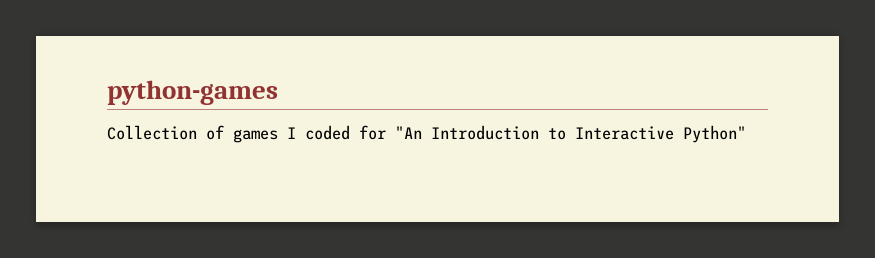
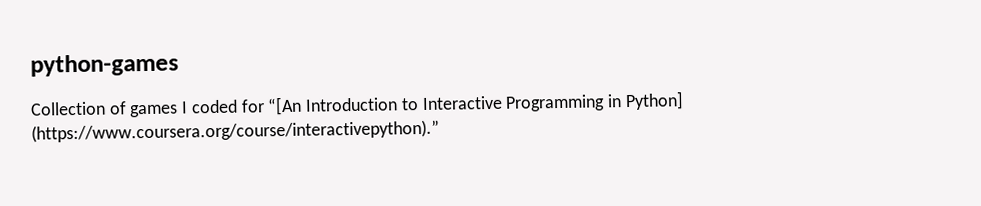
- Collection of games I coded for "An Introduction to Interactive Python"
+ Collection of games I coded for “[An Introduction to Interactive Programming in Python] (https://www.coursera.org/course/interactivepython).”

